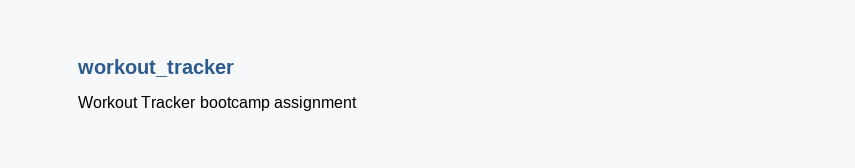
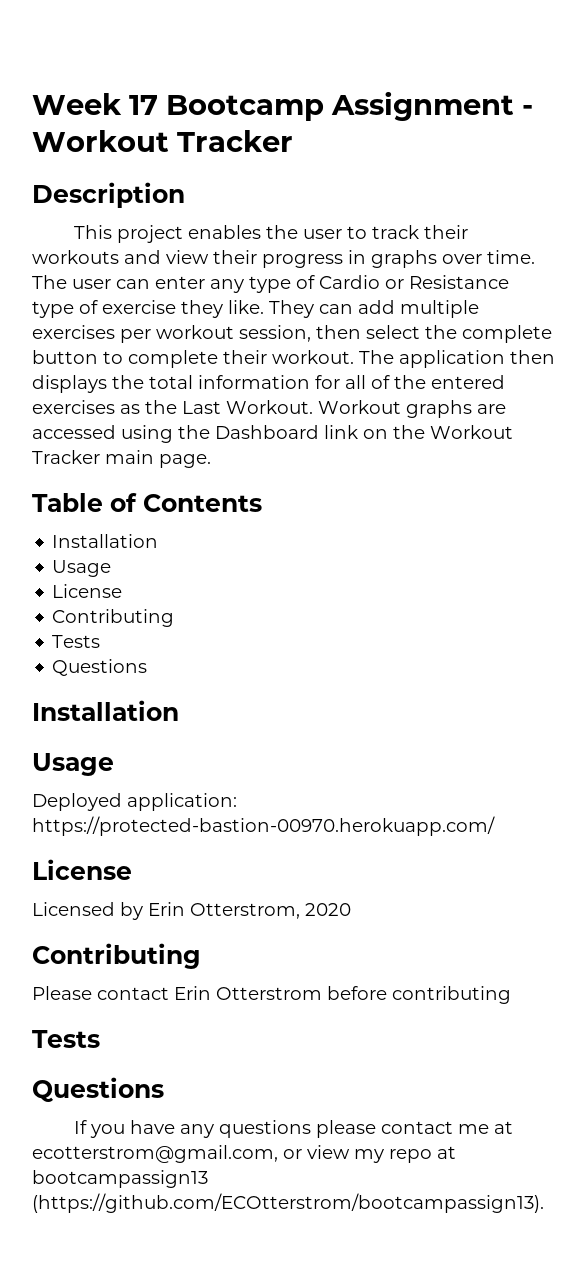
- workout_tracker
- Workout Tracker bootcamp assignment
+ Week 17 Bootcamp Assignment - Workout Tracker
+ Description
+ This project enables the user to track their workouts and view their progress in graphs over time. The user can enter any type of Cardio or Resistance type of exercise they like. They can add multiple exercises per workout session, then select the complete button to complete their workout. The application then displays the total information for all of the entered exercises as the Last Workout. Workout graphs are accessed using the Dashboard link on the Workout Tracker main page.
+ Table of Contents
+ Installation
+ Usage
+ License
+ Contributing
+ Tests
+ Questions
+ Installation
+ Usage
+ Deployed application: https://protected-bastion-00970.herokuapp.com/
+ License
+ Licensed by Erin Otterstrom, 2020
+ Contributing
+ Please contact Erin Otterstrom before contributing
+ Tests
+ Questions
+ If you have any questions please contact me at ecotterstrom@gmail.com, or view my repo at bootcampassign13 (https://github.com/ECOtterstrom/bootcampassign13).

